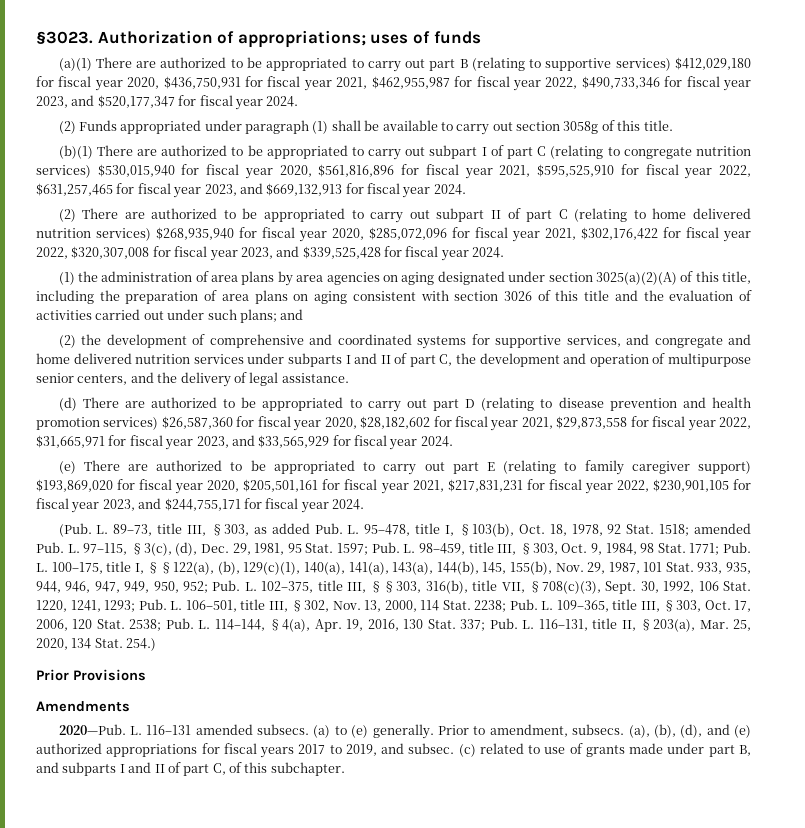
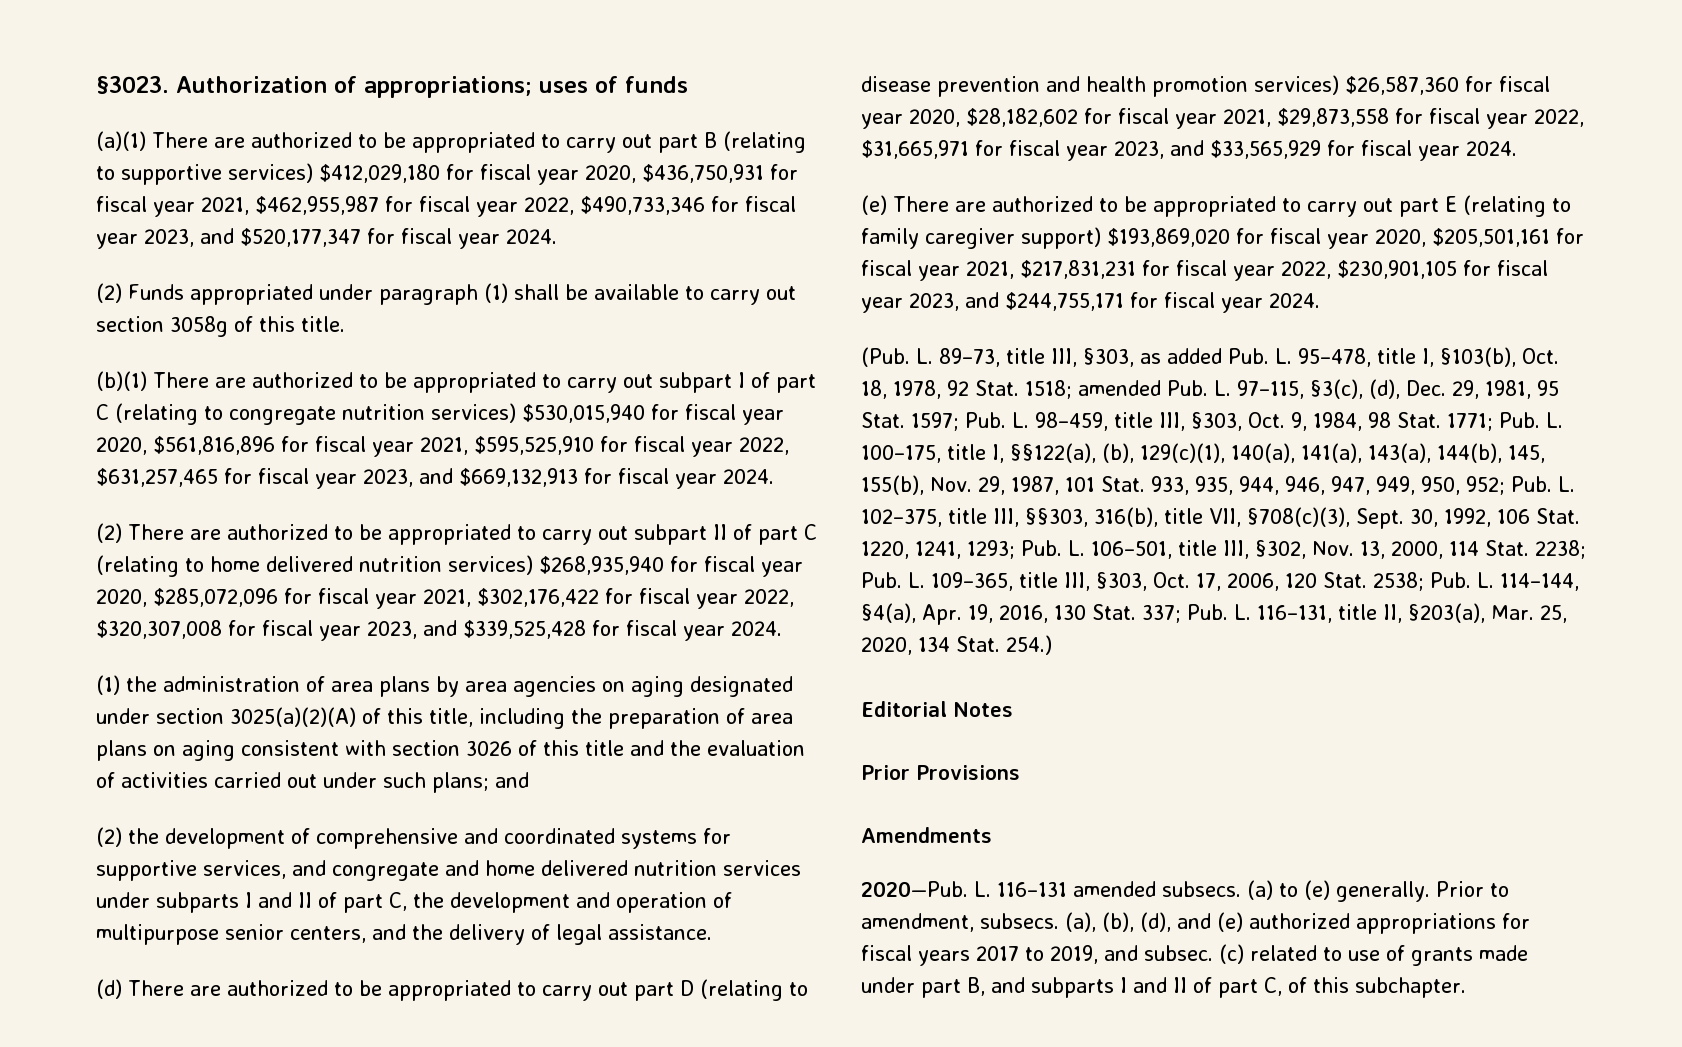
+ Editorial Notes

